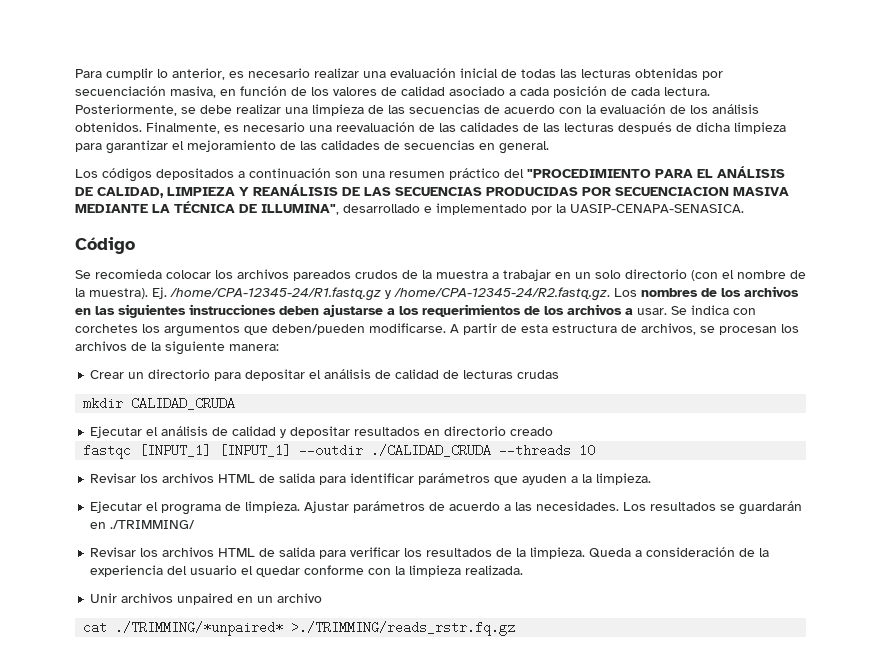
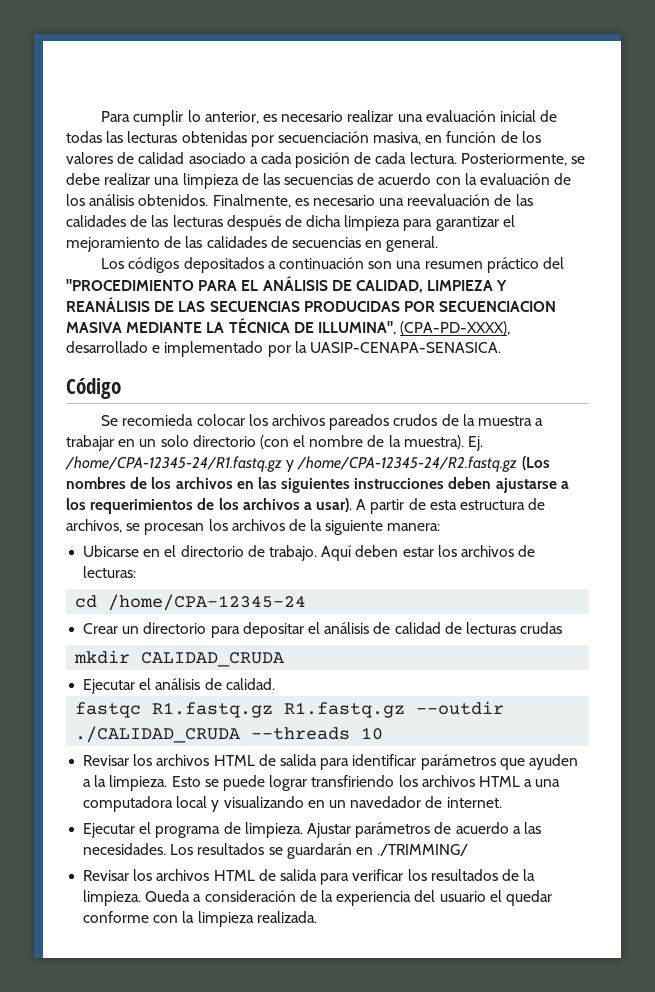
- Los códigos depositados a continuación son una resumen práctico del "PROCEDIMIENTO PARA EL ANÁLISIS DE CALIDAD, LIMPIEZA Y REANÁLISIS DE LAS SECUENCIAS PRODUCIDAS POR SECUENCIACION MASIVA MEDIANTE LA TÉCNICA DE ILLUMINA", desarrollado e implementado por la UASIP-CENAPA-SENASICA.
+ Los códigos depositados a continuación son una resumen práctico del "PROCEDIMIENTO PARA EL ANÁLISIS DE CALIDAD, LIMPIEZA Y REANÁLISIS DE LAS SECUENCIAS PRODUCIDAS POR SECUENCIACION MASIVA MEDIANTE LA TÉCNICA DE ILLUMINA", (CPA-PD-XXXX), desarrollado e implementado por la UASIP-CENAPA-SENASICA.
- Ej. /home/CPA-12345-24/R1.fastq.gz y /home/CPA-12345-24/R2.fastq.gz. Los nombres de los archivos en las siguientes instrucciones deben ajustarse a los requerimientos de los archivos a usar. Se indica con corchetes los argumentos que deben/pueden modificarse.
+ Ej. /home/CPA-12345-24/R1.fastq.gz y /home/CPA-12345-24/R2.fastq.gz (Los nombres de los archivos en las siguientes instrucciones deben ajustarse a los requerimientos de los archivos a usar).
+ Ubicarse en el directorio de trabajo. Aquí deben estar los archivos de lecturas:
+ cd /home/CPA-12345-24
- Ejecutar el análisis de calidad y depositar resultados en directorio creado
+ Ejecutar el análisis de calidad.
- fastqc [INPUT_1] [INPUT_1] --outdir ./CALIDAD_CRUDA --threads 10
+ fastqc R1.fastq.gz R1.fastq.gz --outdir ./CALIDAD_CRUDA --threads 10
+ Esto se puede lograr transfiriendo los archivos HTML a una computadora local y visualizando en un navedador de internet.
- Unir archivos unpaired en un archivo
- cat ./TRIMMING/*unpaired* >./TRIMMING/reads_rstr.fq.gz

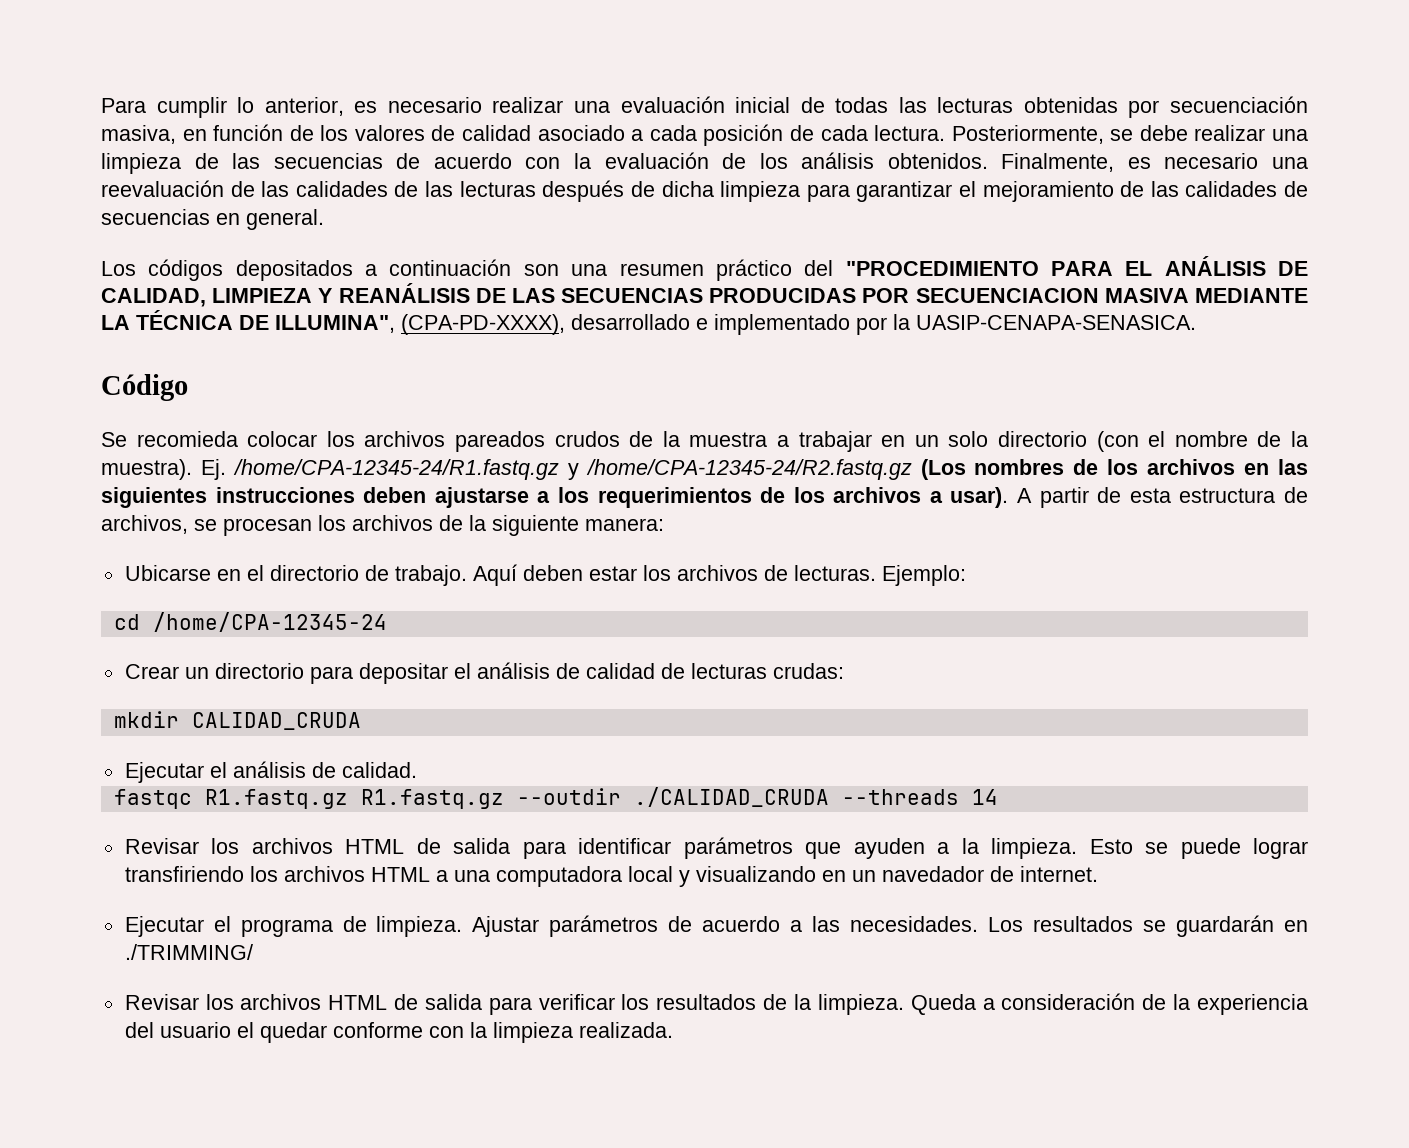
- Aquí deben estar los archivos de lecturas:
+ Aquí deben estar los archivos de lecturas. Ejemplo:
- Crear un directorio para depositar el análisis de calidad de lecturas crudas
+ Crear un directorio para depositar el análisis de calidad de lecturas crudas:
- fastqc R1.fastq.gz R1.fastq.gz --outdir ./CALIDAD_CRUDA --threads 10
+ fastqc R1.fastq.gz R1.fastq.gz --outdir ./CALIDAD_CRUDA --threads 14

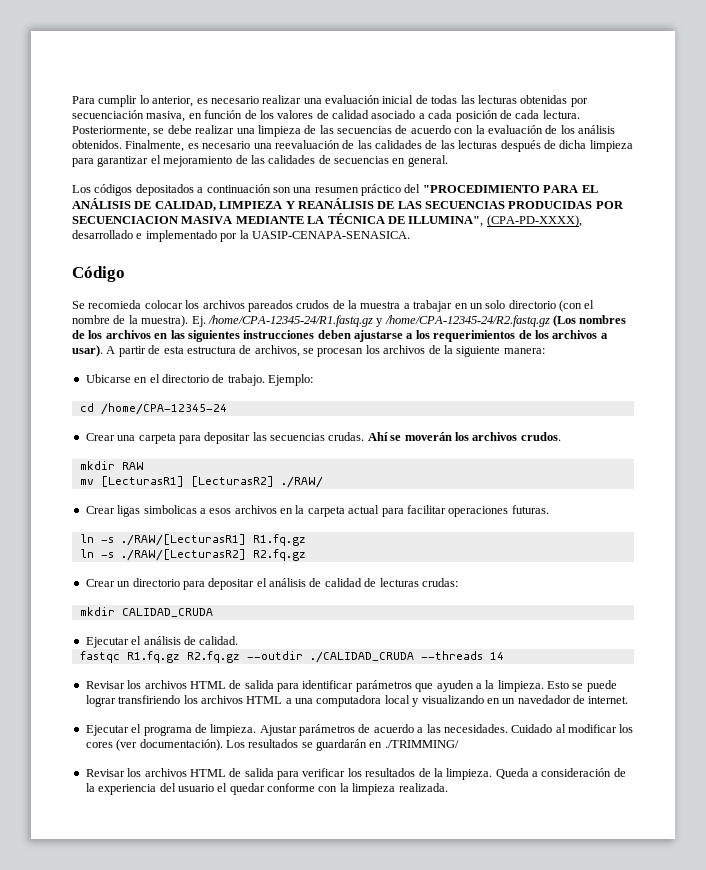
- Aquí deben estar los archivos de lecturas. Ejemplo:
+ Ejemplo:
  cd /home/CPA-12345-24
+ Crear una carpeta para depositar las secuencias crudas. Ahí se moverán los archivos crudos.
+ mkdir RAW
+ mv [LecturasR1] [LecturasR2] ./RAW/
+ Crear ligas simbolicas a esos archivos en la carpeta actual para facilitar operaciones futuras.
+ ln -s ./RAW/[LecturasR1] R1.fq.gz
+ ln -s ./RAW/[LecturasR2] R2.fq.gz
- fastqc R1.fastq.gz R1.fastq.gz --outdir ./CALIDAD_CRUDA --threads 14
+ fastqc R1.fq.gz R2.fq.gz --outdir ./CALIDAD_CRUDA --threads 14
+ Cuidado al modificar los cores (ver documentación).

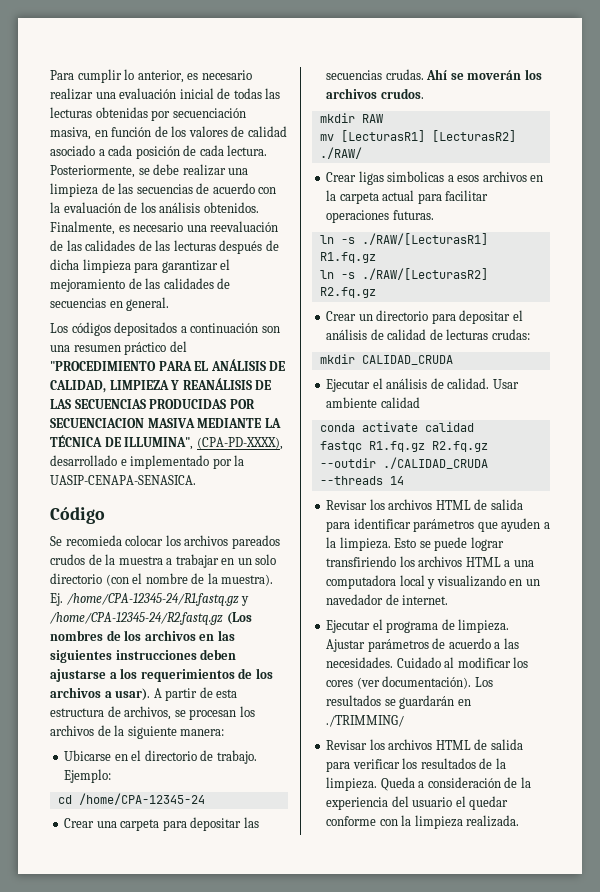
+ Usar ambiente calidad
+ conda activate calidad

